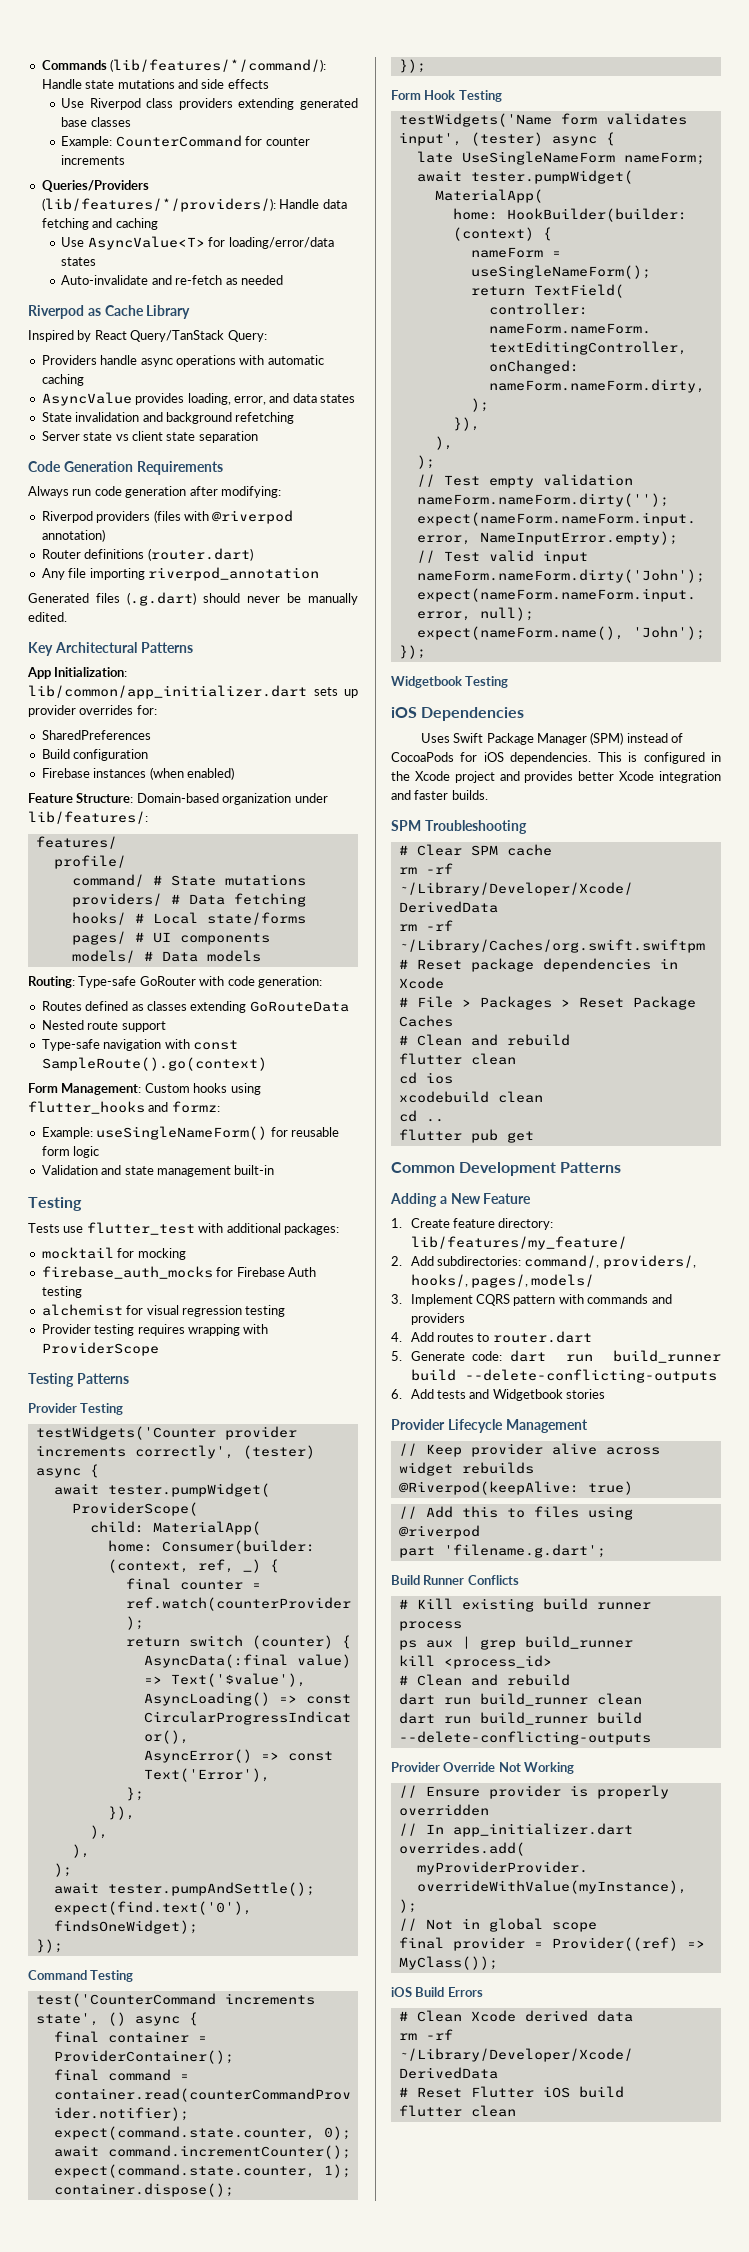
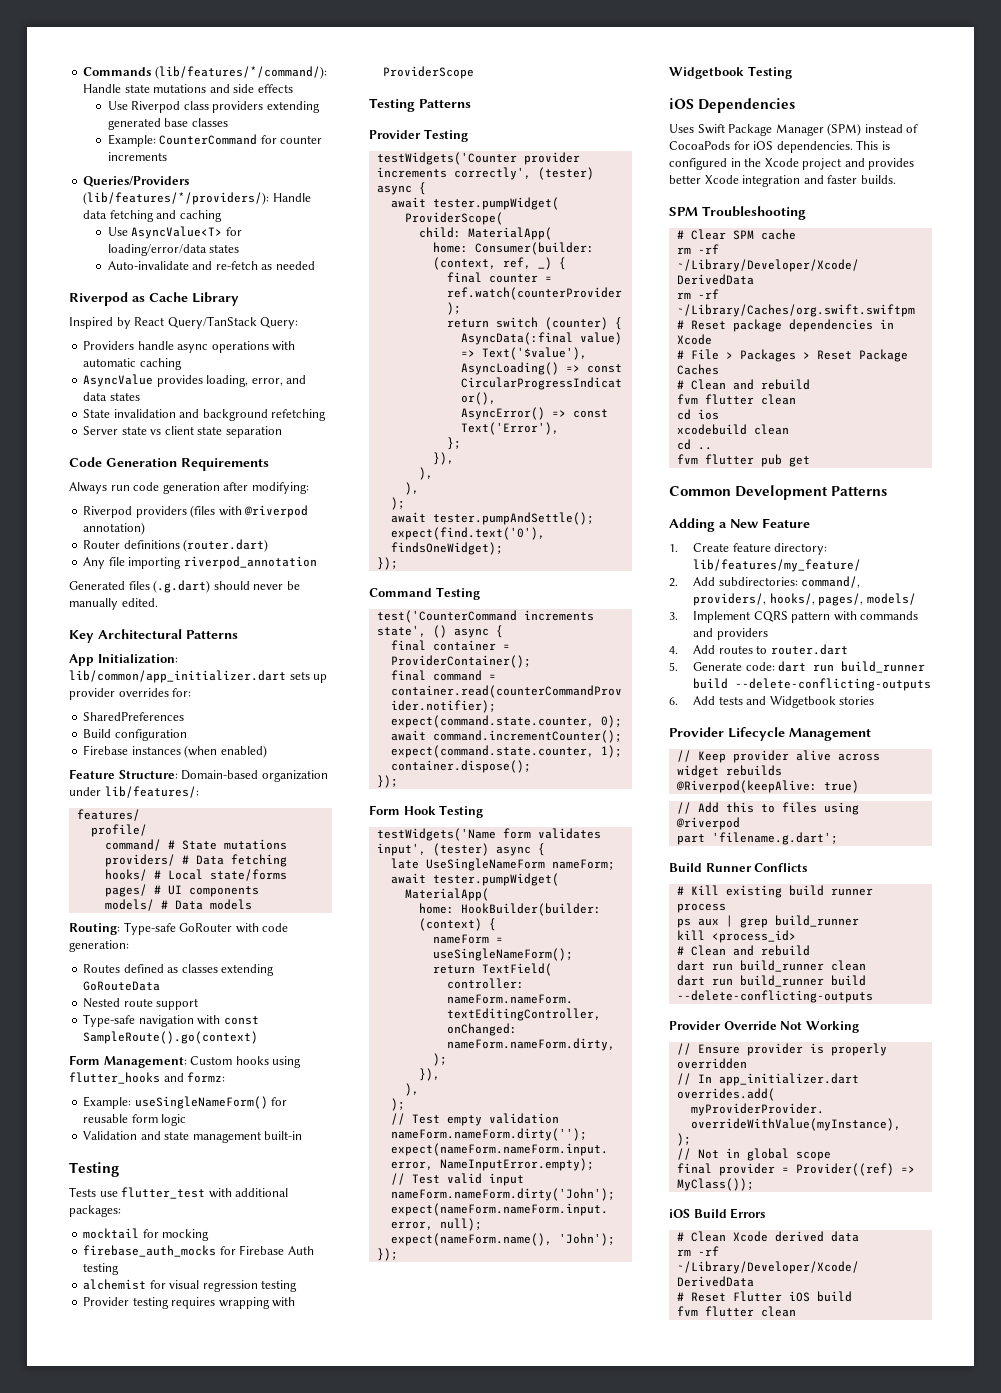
  # File > Packages > Reset Package Caches
  # Clean and rebuild
- flutter clean
+ fvm flutter clean
- flutter pub get
+ fvm flutter pub get
  # Reset Flutter iOS build
- flutter clean
+ fvm flutter clean

